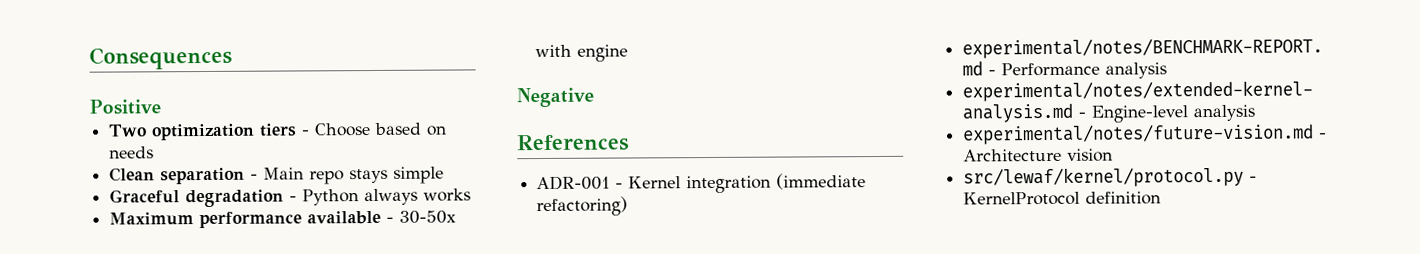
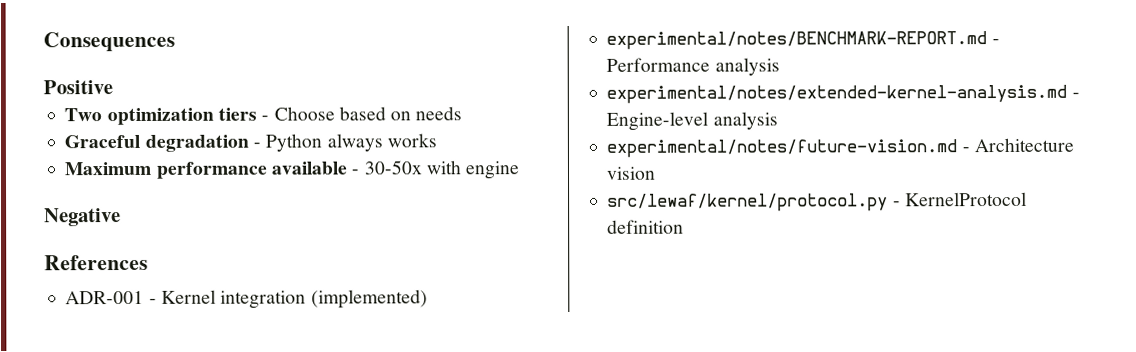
- Clean separation - Main repo stays simple
- ADR-001 - Kernel integration (immediate refactoring)
+ ADR-001 - Kernel integration (implemented)

